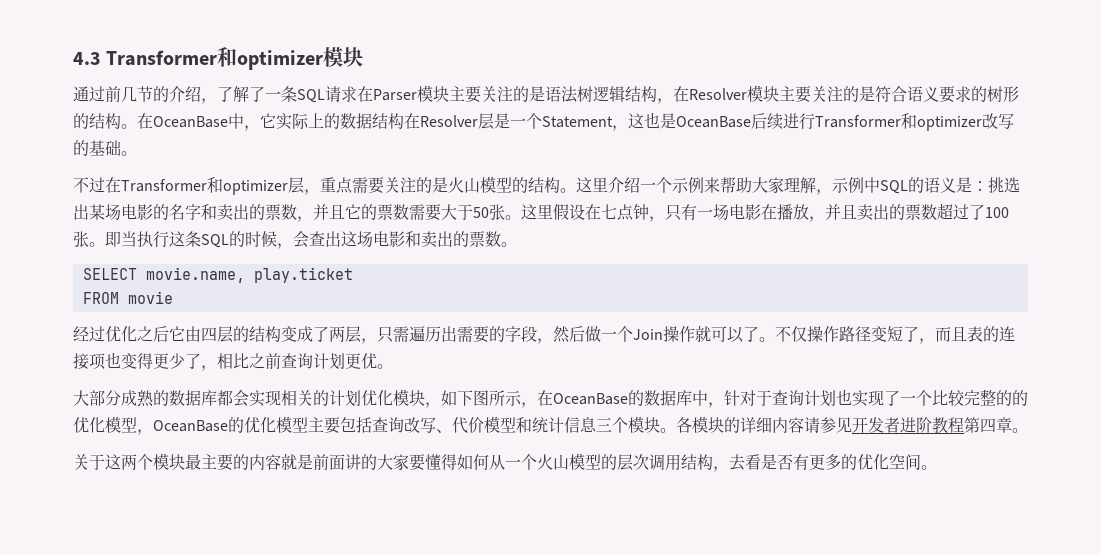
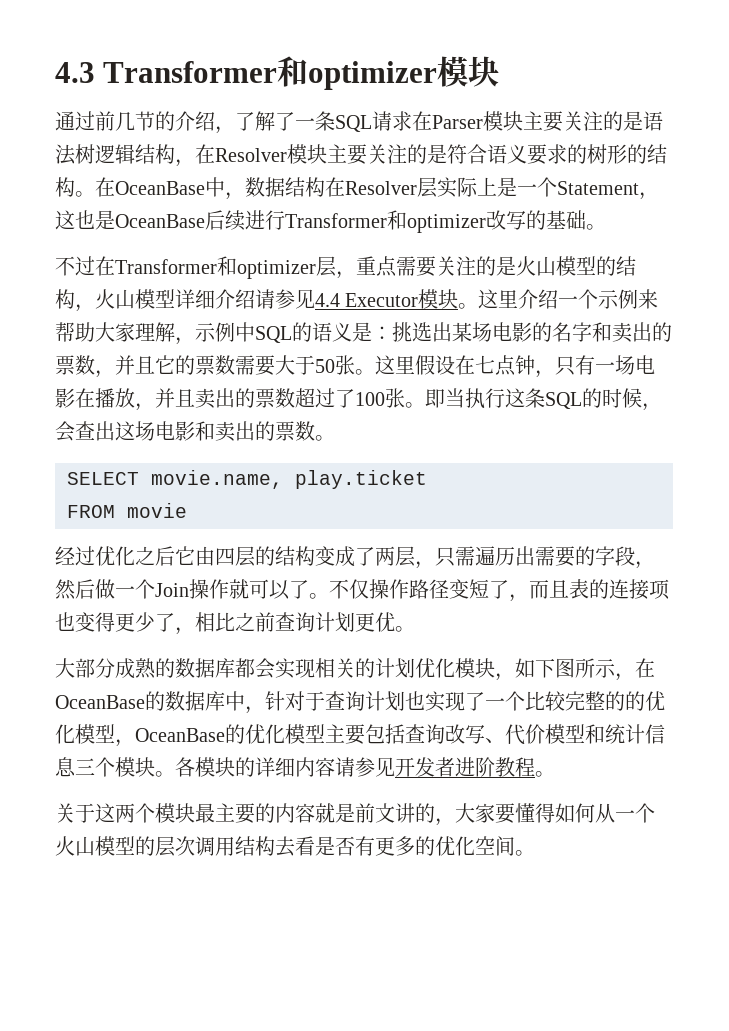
- 在OceanBase中，它实际上的数据结构在Resolver层是一个Statement，这也是OceanBase后续进行Transformer和optimizer改写的基础。
+ 在OceanBase中，数据结构在Resolver层实际上是一个Statement，这也是OceanBase后续进行Transformer和optimizer改写的基础。
- 不过在Transformer和optimizer层，重点需要关注的是火山模型的结构。
+ 不过在Transformer和optimizer层，重点需要关注的是火山模型的结构，火山模型详细介绍请参见4.4 Executor模块。
- 各模块的详细内容请参见开发者进阶教程第四章。
+ 各模块的详细内容请参见开发者进阶教程。
- 关于这两个模块最主要的内容就是前面讲的大家要懂得如何从一个火山模型的层次调用结构，去看是否有更多的优化空间。
+ 关于这两个模块最主要的内容就是前文讲的，大家要懂得如何从一个火山模型的层次调用结构去看是否有更多的优化空间。

